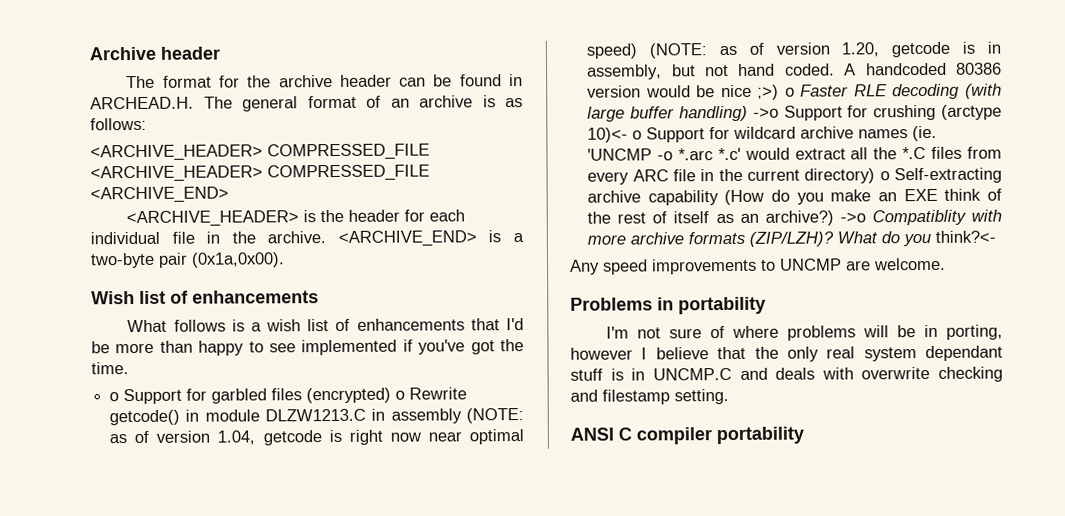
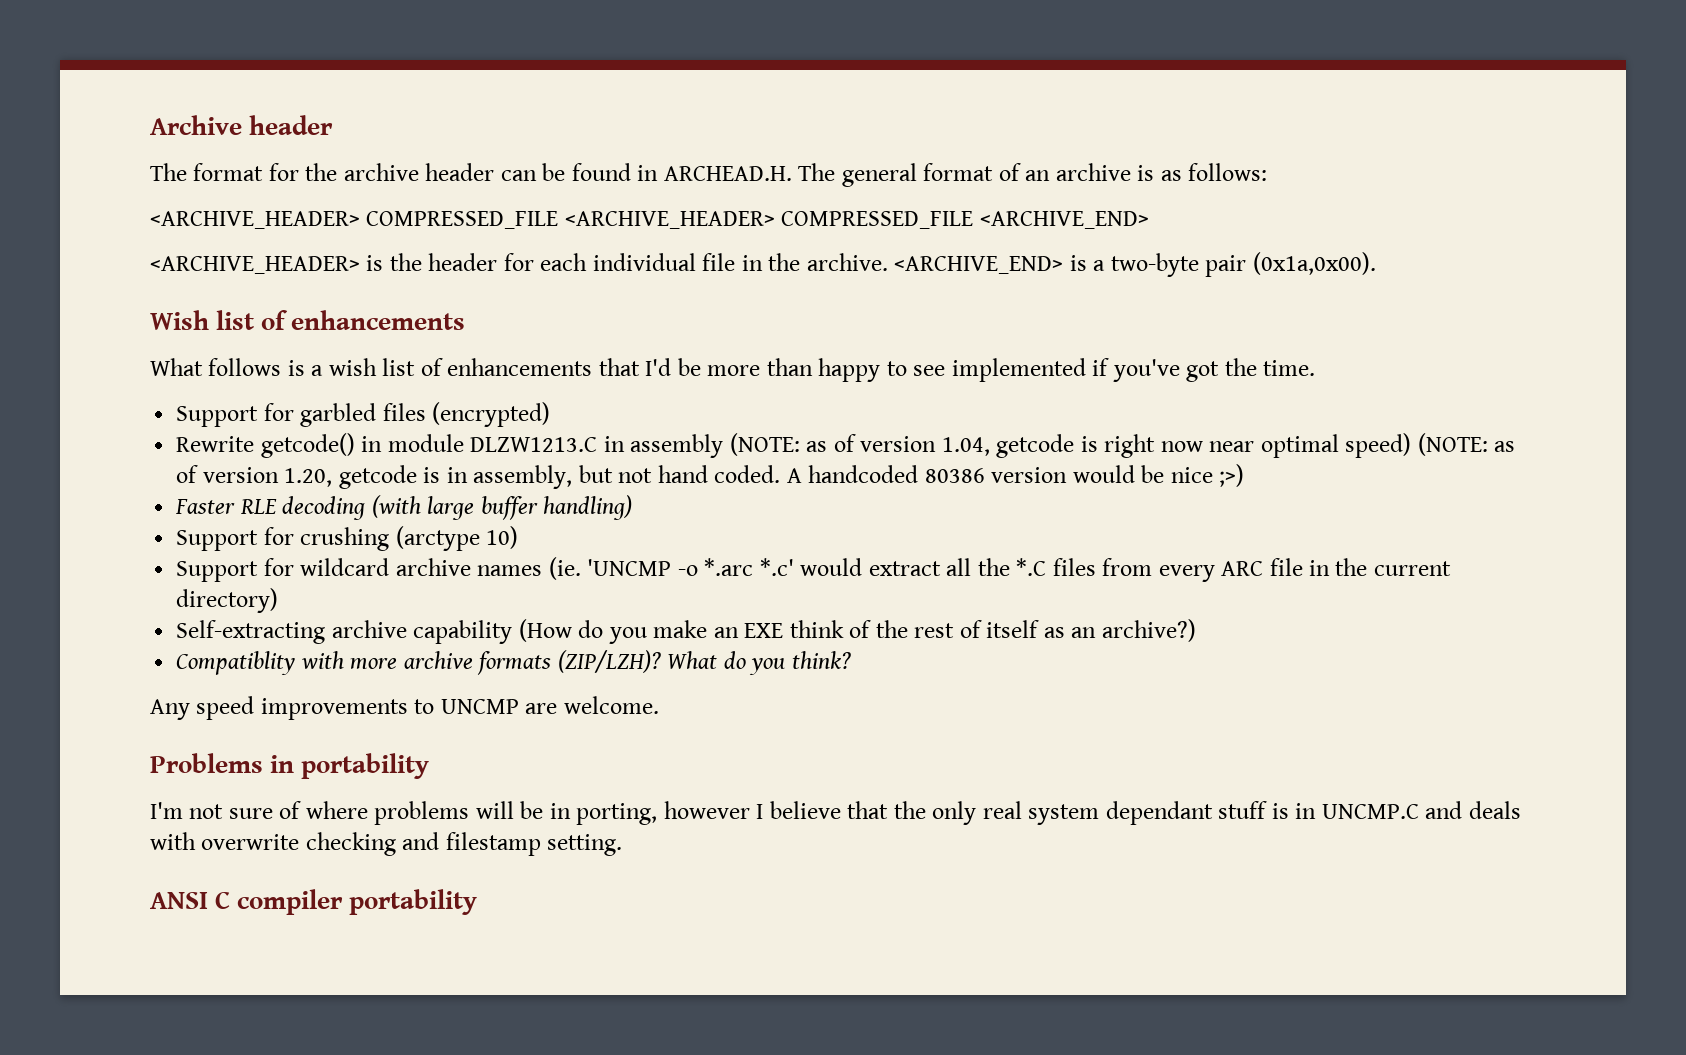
- o Support for garbled files (encrypted) o Rewrite getcode() in module DLZW1213.C in assembly (NOTE: as of version 1.04, getcode is right now near optimal speed) (NOTE: as of version 1.20, getcode is in assembly, but not hand coded.
+ Support for garbled files (encrypted)
+ Rewrite getcode() in module DLZW1213.C in assembly (NOTE: as of version 1.04, getcode is right now near optimal speed) (NOTE: as of version 1.20, getcode is in assembly, but not hand coded.
- A handcoded 80386 version would be nice ;>) o Faster RLE decoding (with large buffer handling) ->o Support for crushing (arctype 10)<- o Support for wildcard archive names (ie. 'UNCMP -o *.arc *.c' would extract all the *.C files from every ARC file in the current directory) o Self-extracting archive capability (How do you make an EXE think of the rest of itself as an archive?) ->o Compatiblity with more archive formats (ZIP/LZH)?
+ A handcoded 80386 version would be nice ;>)
+ Faster RLE decoding (with large buffer handling)
+ Support for crushing (arctype 10)
+ Support for wildcard archive names (ie. 'UNCMP -o *.arc *.c' would extract all the *.C files from every ARC file in the current directory)
+ Self-extracting archive capability (How do you make an EXE think of the rest of itself as an archive?)
+ Compatiblity with more archive formats (ZIP/LZH)?
- What do you think?<-
+ What do you think?

